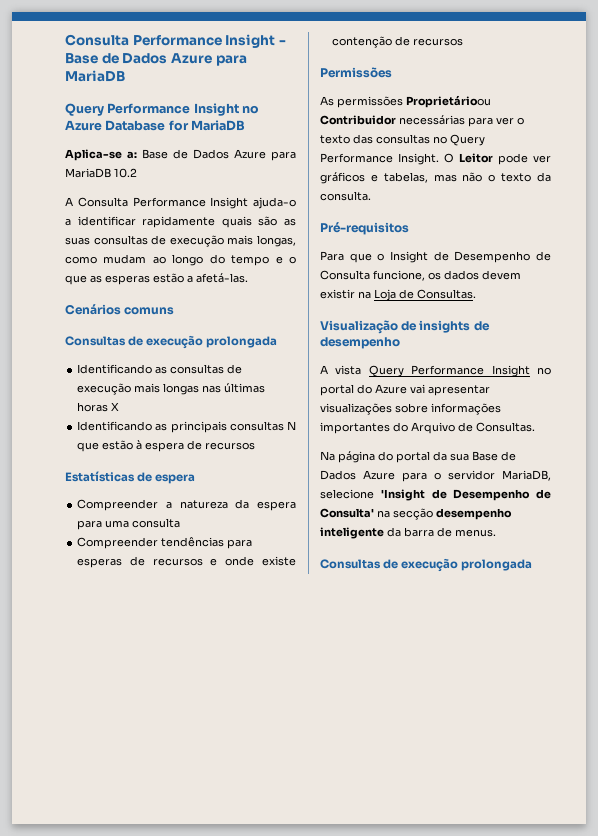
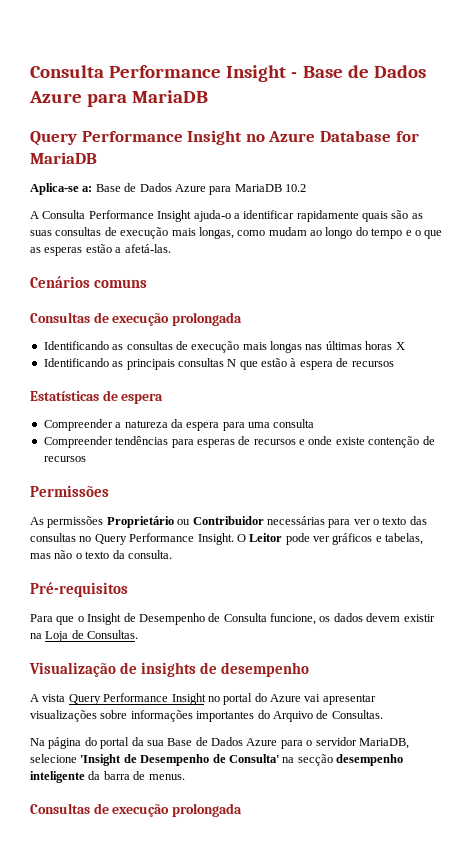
- As permissões Proprietárioou Contribuidor necessárias para ver o texto das consultas no Query Performance Insight.
+ As permissões Proprietário ou Contribuidor necessárias para ver o texto das consultas no Query Performance Insight.

